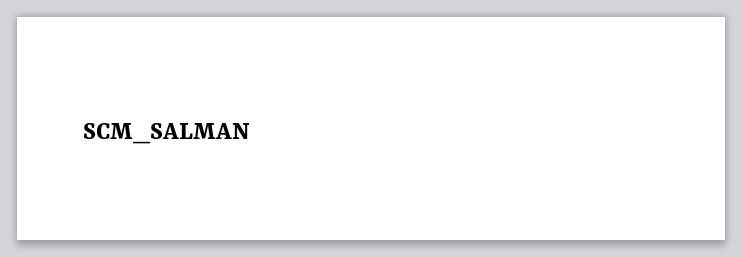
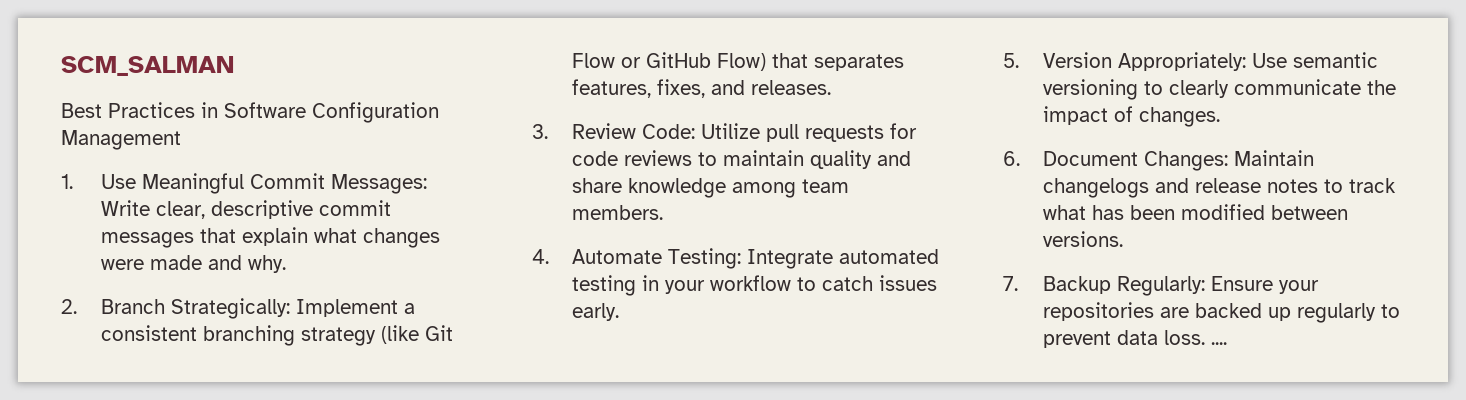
+ Best Practices in Software Configuration Management
+ 1. Use Meaningful Commit Messages: Write clear, descriptive commit messages that explain what changes were made and why.
+ 2. Branch Strategically: Implement a consistent branching strategy (like Git Flow or GitHub Flow) that separates features, fixes, and releases.
+ 3. Review Code: Utilize pull requests for code reviews to maintain quality and share knowledge among team members.
+ 4. Automate Testing: Integrate automated testing in your workflow to catch issues early.
+ 5. Version Appropriately: Use semantic versioning to clearly communicate the impact of changes.
+ 6. Document Changes: Maintain changelogs and release notes to track what has been modified between versions.
+ 7. Backup Regularly: Ensure your repositories are backed up regularly to prevent data loss. ....

